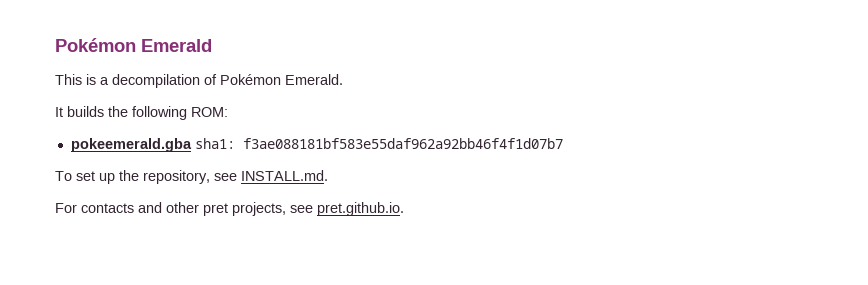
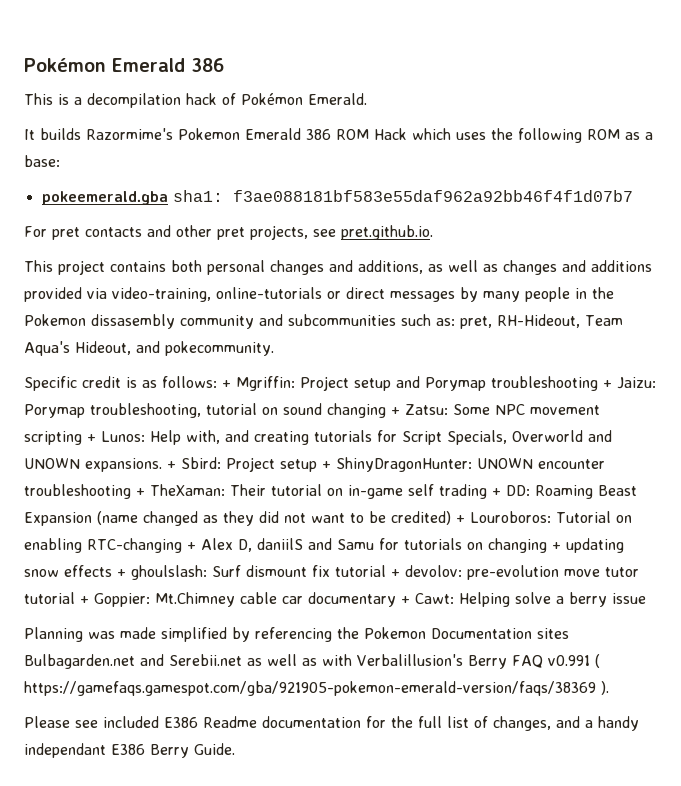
- Pokémon Emerald
+ Pokémon Emerald 386
- This is a decompilation of Pokémon Emerald.
+ This is a decompilation hack of Pokémon Emerald.
- It builds the following ROM:
+ It builds Razormime's Pokemon Emerald 386 ROM Hack which uses the following ROM as a base:
  pokeemerald.gba sha1: f3ae088181bf583e55daf962a92bb46f4f1d07b7
- To set up the repository, see INSTALL.md.
- For contacts and other pret projects, see pret.github.io.
+ For pret contacts and other pret projects, see pret.github.io.
+ This project contains both personal changes and additions, as well as changes and additions provided via video-training, online-tutorials or direct messages by many people in the Pokemon dissasembly community and subcommunities such as: pret, RH-Hideout, Team Aqua's Hideout, and pokecommunity.
+ Specific credit is as follows: + Mgriffin: Project setup and Porymap troubleshooting + Jaizu: Porymap troubleshooting, tutorial on sound changing + Zatsu: Some NPC movement scripting + Lunos: Help with, and creating tutorials for Script Specials, Overworld and UNOWN expansions. + Sbird: Project setup + ShinyDragonHunter: UNOWN encounter troubleshooting + TheXaman: Their tutorial on in-game self trading + DD: Roaming Beast Expansion (name changed as they did not want to be credited) + Louroboros: Tutorial on enabling RTC-changing + Alex D, daniilS and Samu for tutorials on changing + updating snow effects + ghoulslash: Surf dismount fix tutorial + devolov: pre-evolution move tutor tutorial + Goppier: Mt.Chimney cable car documentary + Cawt: Helping solve a berry issue
+ Planning was made simplified by referencing the Pokemon Documentation sites Bulbagarden.net and Serebii.net as well as with Verbalillusion's Berry FAQ v0.991 ( https://gamefaqs.gamespot.com/gba/921905-pokemon-emerald-version/faqs/38369 ).
+ Please see included E386 Readme documentation for the full list of changes, and a handy independant E386 Berry Guide.

